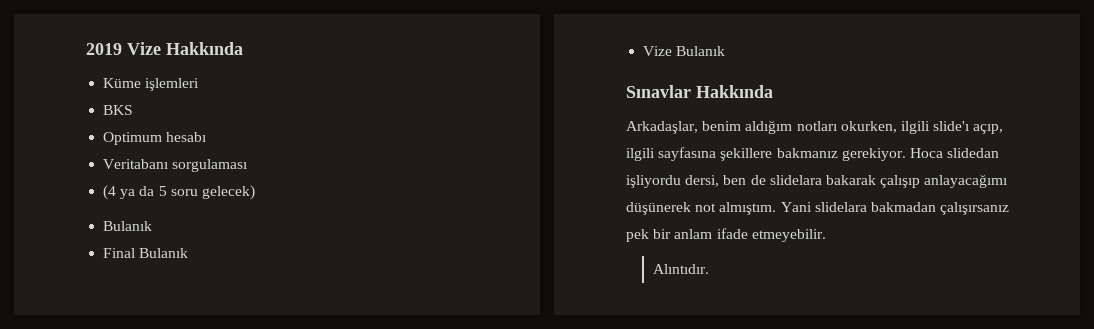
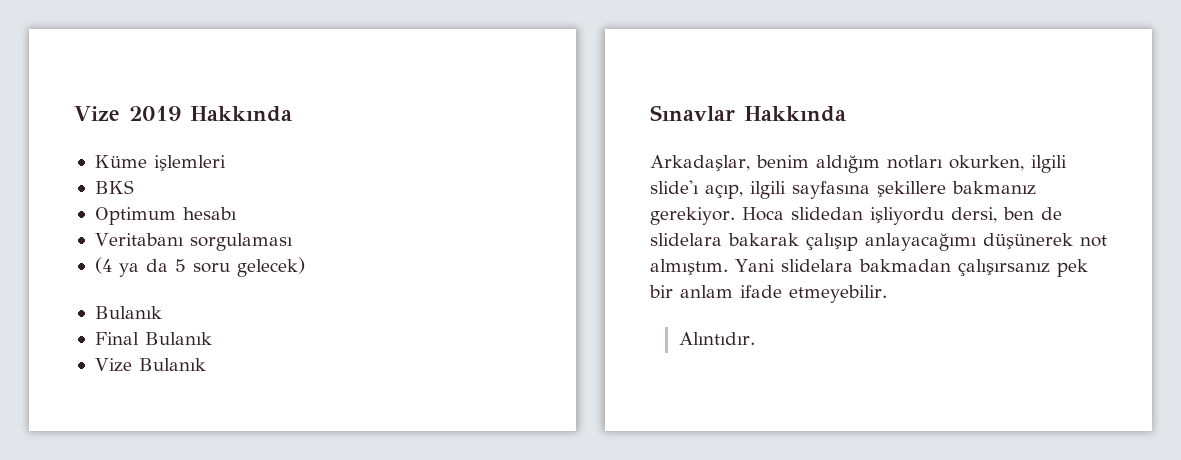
- 2019 Vize Hakkında
+ Vize 2019 Hakkında

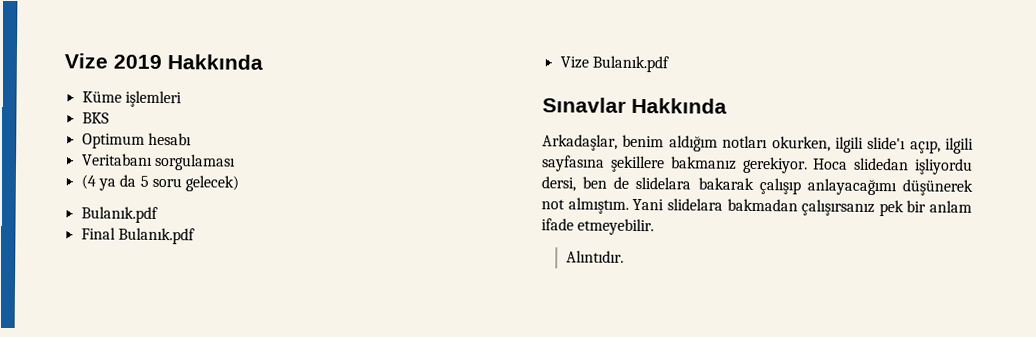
  (4 ya da 5 soru gelecek)
- Bulanık
+ Bulanık.pdf
- Final Bulanık
- Vize Bulanık
+ Final Bulanık.pdf
+ Vize Bulanık.pdf

